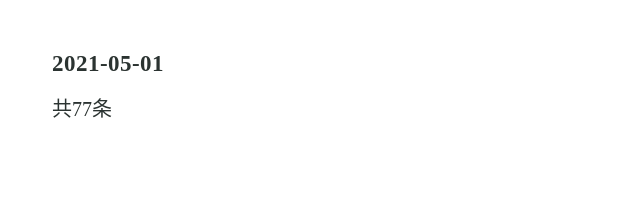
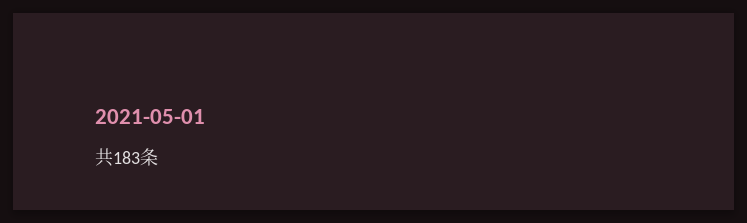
- 共77条
+ 共183条

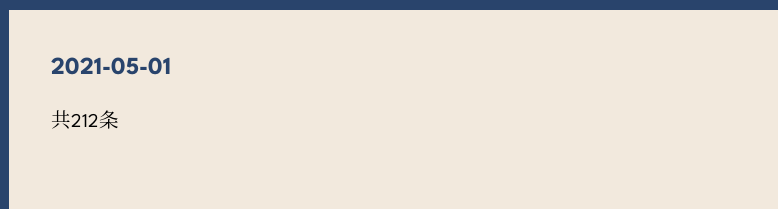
- 共183条
+ 共212条

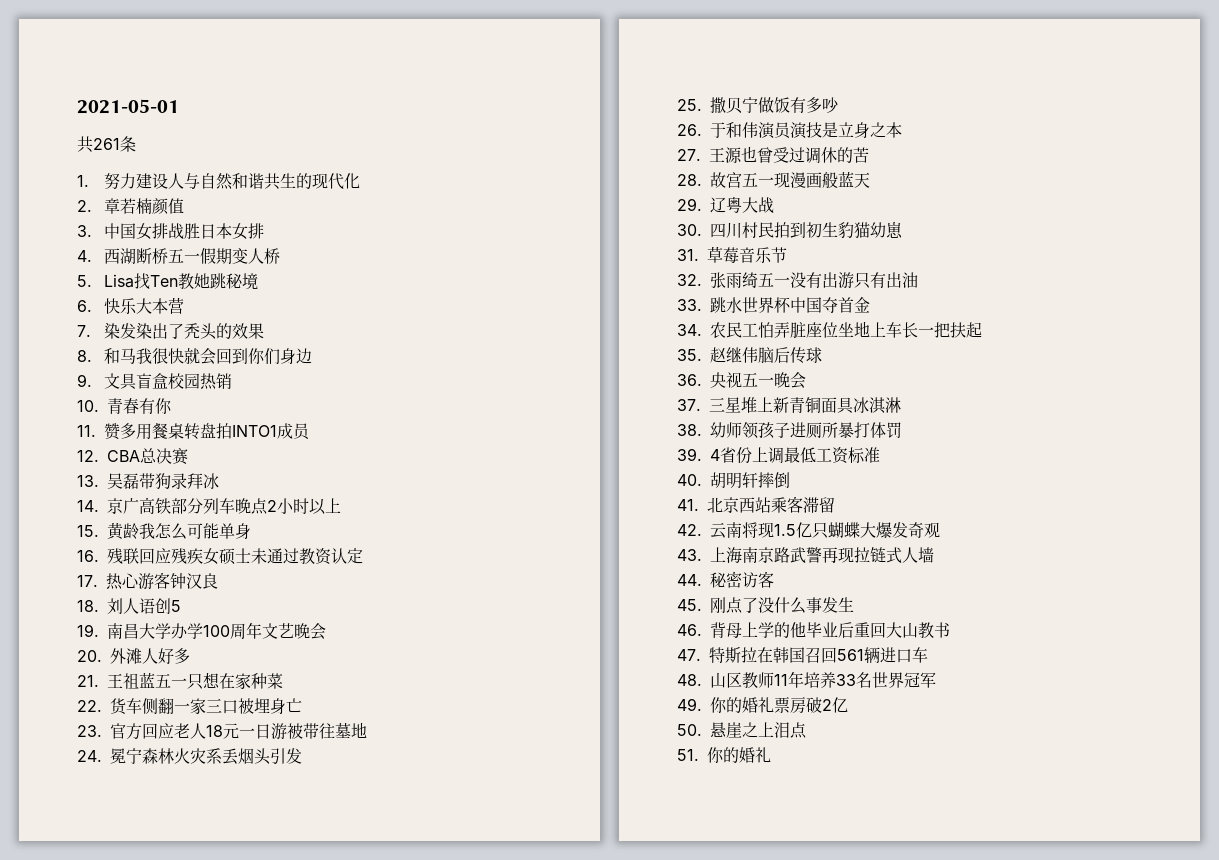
- 共212条
+ 共261条
+ 1.努力建设人与自然和谐共生的现代化
+ 2.章若楠颜值
+ 3.中国女排战胜日本女排
+ 4.西湖断桥五一假期变人桥
+ 5. Lisa找Ten教她跳秘境
+ 6.快乐大本营
+ 7.染发染出了秃头的效果
+ 8.和马我很快就会回到你们身边
+ 9.文具盲盒校园热销
+ 10.青春有你
+ 11.赞多用餐桌转盘拍INTO1成员
+ 12. CBA总决赛
+ 13.吴磊带狗录拜冰
+ 14.京广高铁部分列车晚点2小时以上
+ 15.黄龄我怎么可能单身
+ 16.残联回应残疾女硕士未通过教资认定
+ 17.热心游客钟汉良
+ 18.刘人语创5
+ 19.南昌大学办学100周年文艺晚会
+ 20.外滩人好多
+ 21.王祖蓝五一只想在家种菜
+ 22.货车侧翻一家三口被埋身亡
+ 23.官方回应老人18元一日游被带往墓地
+ 24.冕宁森林火灾系丢烟头引发
+ 25.撒贝宁做饭有多吵
+ 26.于和伟演员演技是立身之本
+ 27.王源也曾受过调休的苦
+ 28.故宫五一现漫画般蓝天
+ 29.辽粤大战
+ 30.四川村民拍到初生豹猫幼崽
+ 31.草莓音乐节
+ 32.张雨绮五一没有出游只有出油
+ 33.跳水世界杯中国夺首金
+ 34.农民工怕弄脏座位坐地上车长一把扶起
+ 35.赵继伟脑后传球
+ 36.央视五一晚会
+ 37.三星堆上新青铜面具冰淇淋
+ 38.幼师领孩子进厕所暴打体罚
+ 39. 4省份上调最低工资标准
+ 40.胡明轩摔倒
+ 41.北京西站乘客滞留
+ 42.云南将现1.5亿只蝴蝶大爆发奇观
+ 43.上海南京路武警再现拉链式人墙
+ 44.秘密访客
+ 45.刚点了没什么事发生
+ 46.背母上学的他毕业后重回大山教书
+ 47.特斯拉在韩国召回561辆进口车
+ 48.山区教师11年培养33名世界冠军
+ 49.你的婚礼票房破2亿
+ 50.悬崖之上泪点
+ 51.你的婚礼

